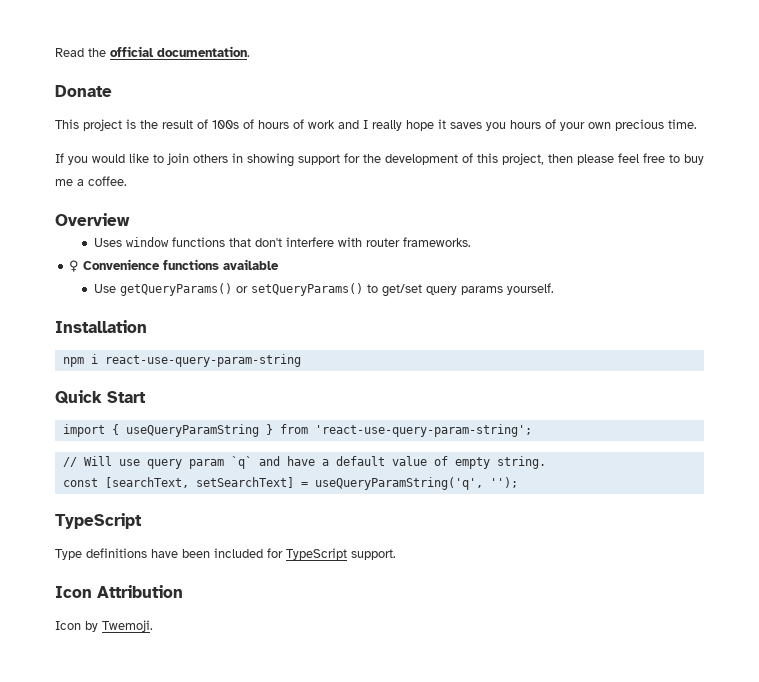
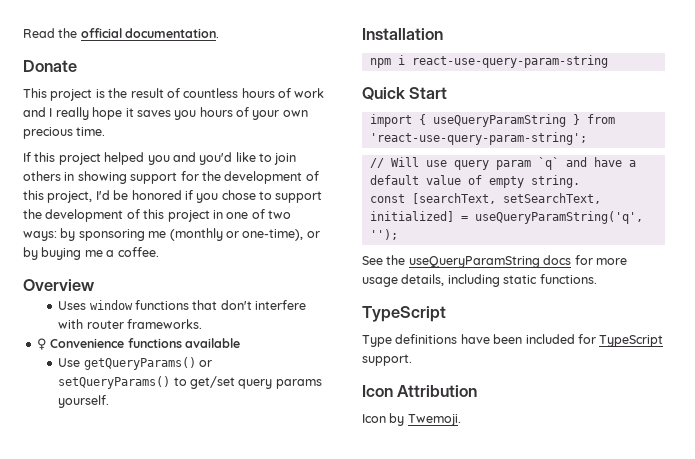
- This project is the result of 100s of hours of work and I really hope it saves you hours of your own precious time.
+ This project is the result of countless hours of work and I really hope it saves you hours of your own precious time.
- If you would like to join others in showing support for the development of this project, then please feel free to buy me a coffee.
+ If this project helped you and you'd like to join others in showing support for the development of this project, I'd be honored if you chose to support the development of this project in one of two ways: by sponsoring me (monthly or one-time), or by buying me a coffee.
- const [searchText, setSearchText] = useQueryParamString('q', '');
+ const [searchText, setSearchText, initialized] = useQueryParamString('q', '');
+ See the useQueryParamString docs for more usage details, including static functions.

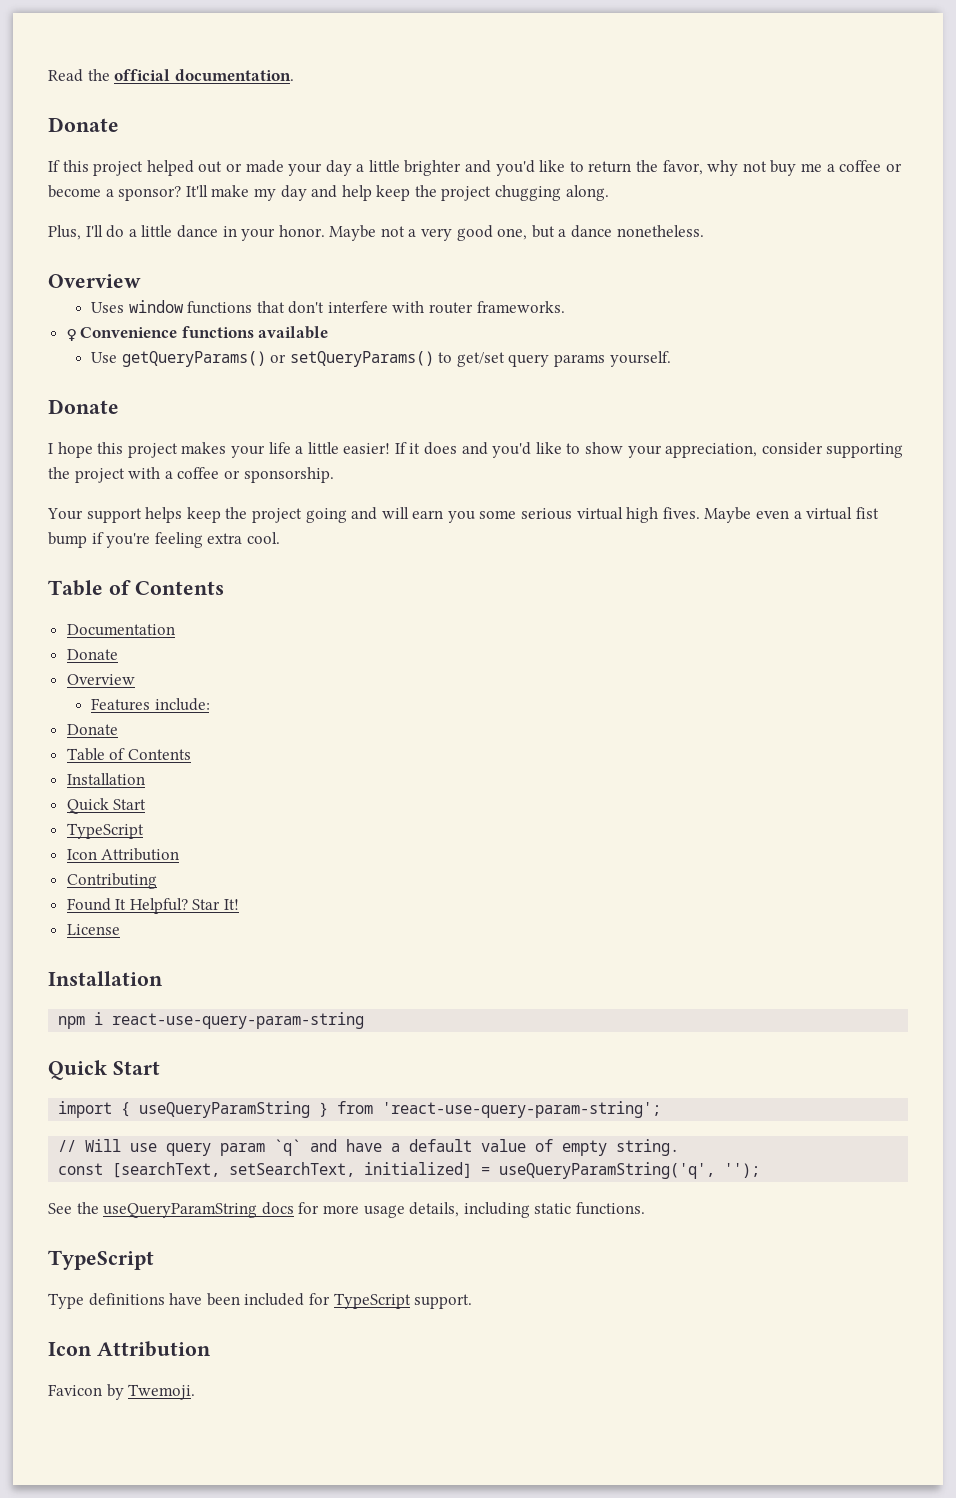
- This project is the result of countless hours of work and I really hope it saves you hours of your own precious time.
- If this project helped you and you'd like to join others in showing support for the development of this project, I'd be honored if you chose to support the development of this project in one of two ways: by sponsoring me (monthly or one-time), or by buying me a coffee.
+ If this project helped out or made your day a little brighter and you'd like to return the favor, why not buy me a coffee or become a sponsor? It'll make my day and help keep the project chugging along.
+ Plus, I'll do a little dance in your honor. Maybe not a very good one, but a dance nonetheless.
  Use getQueryParams() or setQueryParams() to get/set query params yourself.
+ Donate
+ I hope this project makes your life a little easier! If it does and you'd like to show your appreciation, consider supporting the project with a coffee or sponsorship.
+ Your support helps keep the project going and will earn you some serious virtual high fives. Maybe even a virtual fist bump if you're feeling extra cool.
+ Table of Contents
+ Documentation
+ Donate
+ Overview
+ Features include:
+ Donate
+ Table of Contents
+ Installation
+ Quick Start
+ TypeScript
+ Icon Attribution
+ Contributing
+ Found It Helpful? Star It!
+ License
- Icon by Twemoji.
+ Favicon by Twemoji.

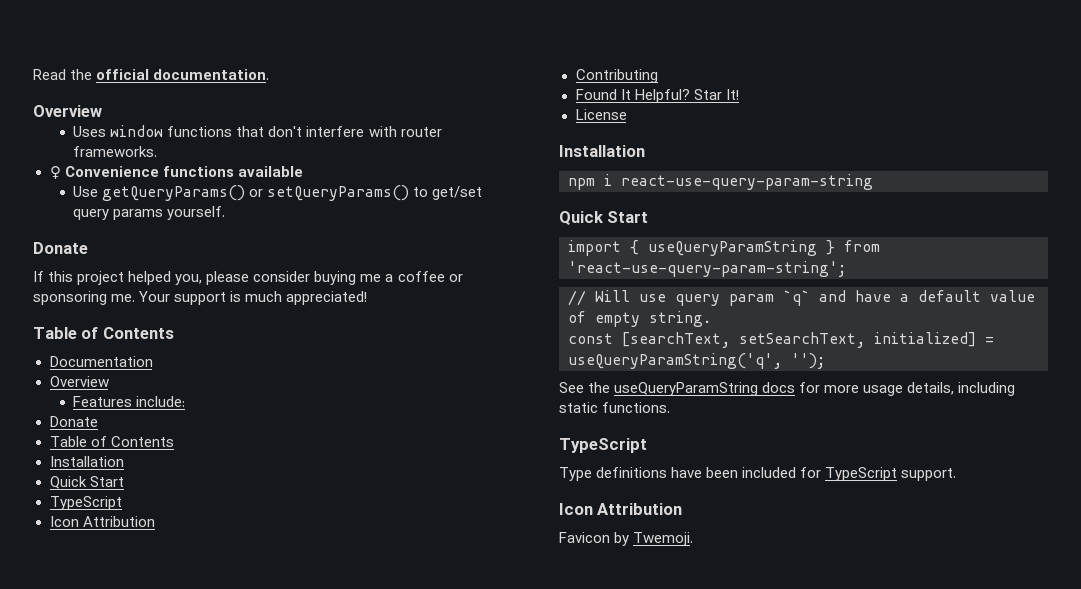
  Read the official documentation.
- Donate
- If this project helped out or made your day a little brighter and you'd like to return the favor, why not buy me a coffee or become a sponsor? It'll make my day and help keep the project chugging along.
- Plus, I'll do a little dance in your honor. Maybe not a very good one, but a dance nonetheless.
- I hope this project makes your life a little easier! If it does and you'd like to show your appreciation, consider supporting the project with a coffee or sponsorship.
- Your support helps keep the project going and will earn you some serious virtual high fives. Maybe even a virtual fist bump if you're feeling extra cool.
+ If this project helped you, please consider buying me a coffee or sponsoring me. Your support is much appreciated!
  Documentation
- Donate

